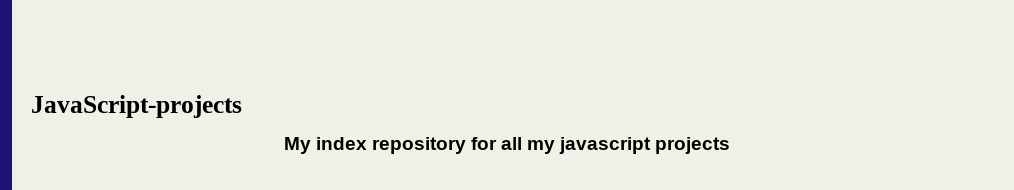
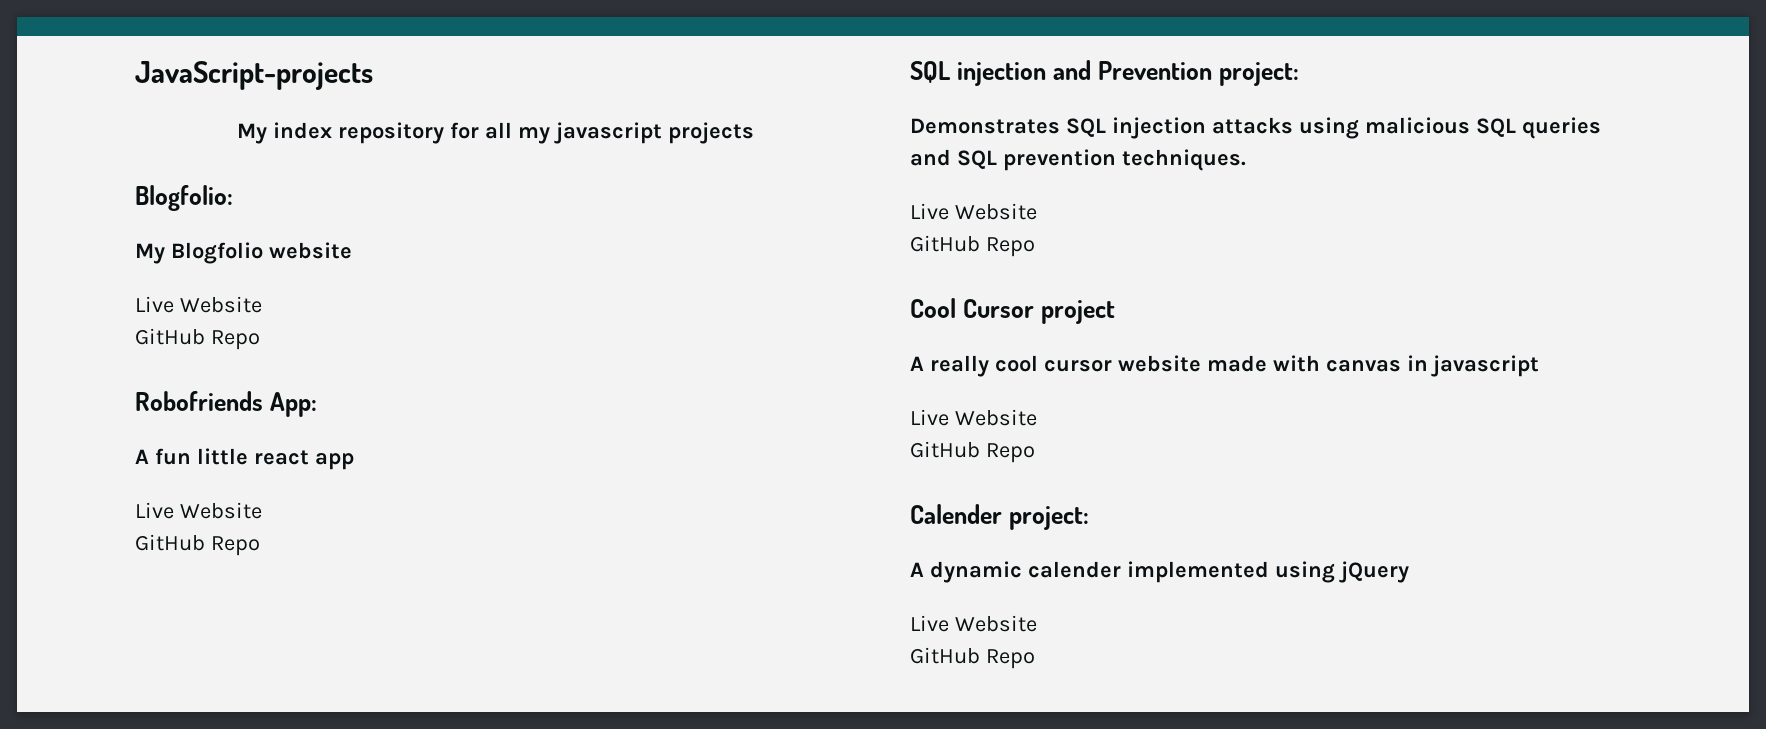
+ Blogfolio:
+ My Blogfolio website
+ Live Website
+ GitHub Repo
+ Robofriends App:
+ A fun little react app
+ Live Website
+ GitHub Repo
+ SQL injection and Prevention project:
+ Demonstrates SQL injection attacks using malicious SQL queries and SQL prevention techniques.
+ Live Website
+ GitHub Repo
+ Cool Cursor project
+ A really cool cursor website made with canvas in javascript
+ Live Website
+ GitHub Repo
+ Calender project:
+ A dynamic calender implemented using jQuery
+ Live Website
+ GitHub Repo

